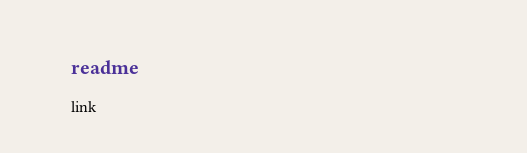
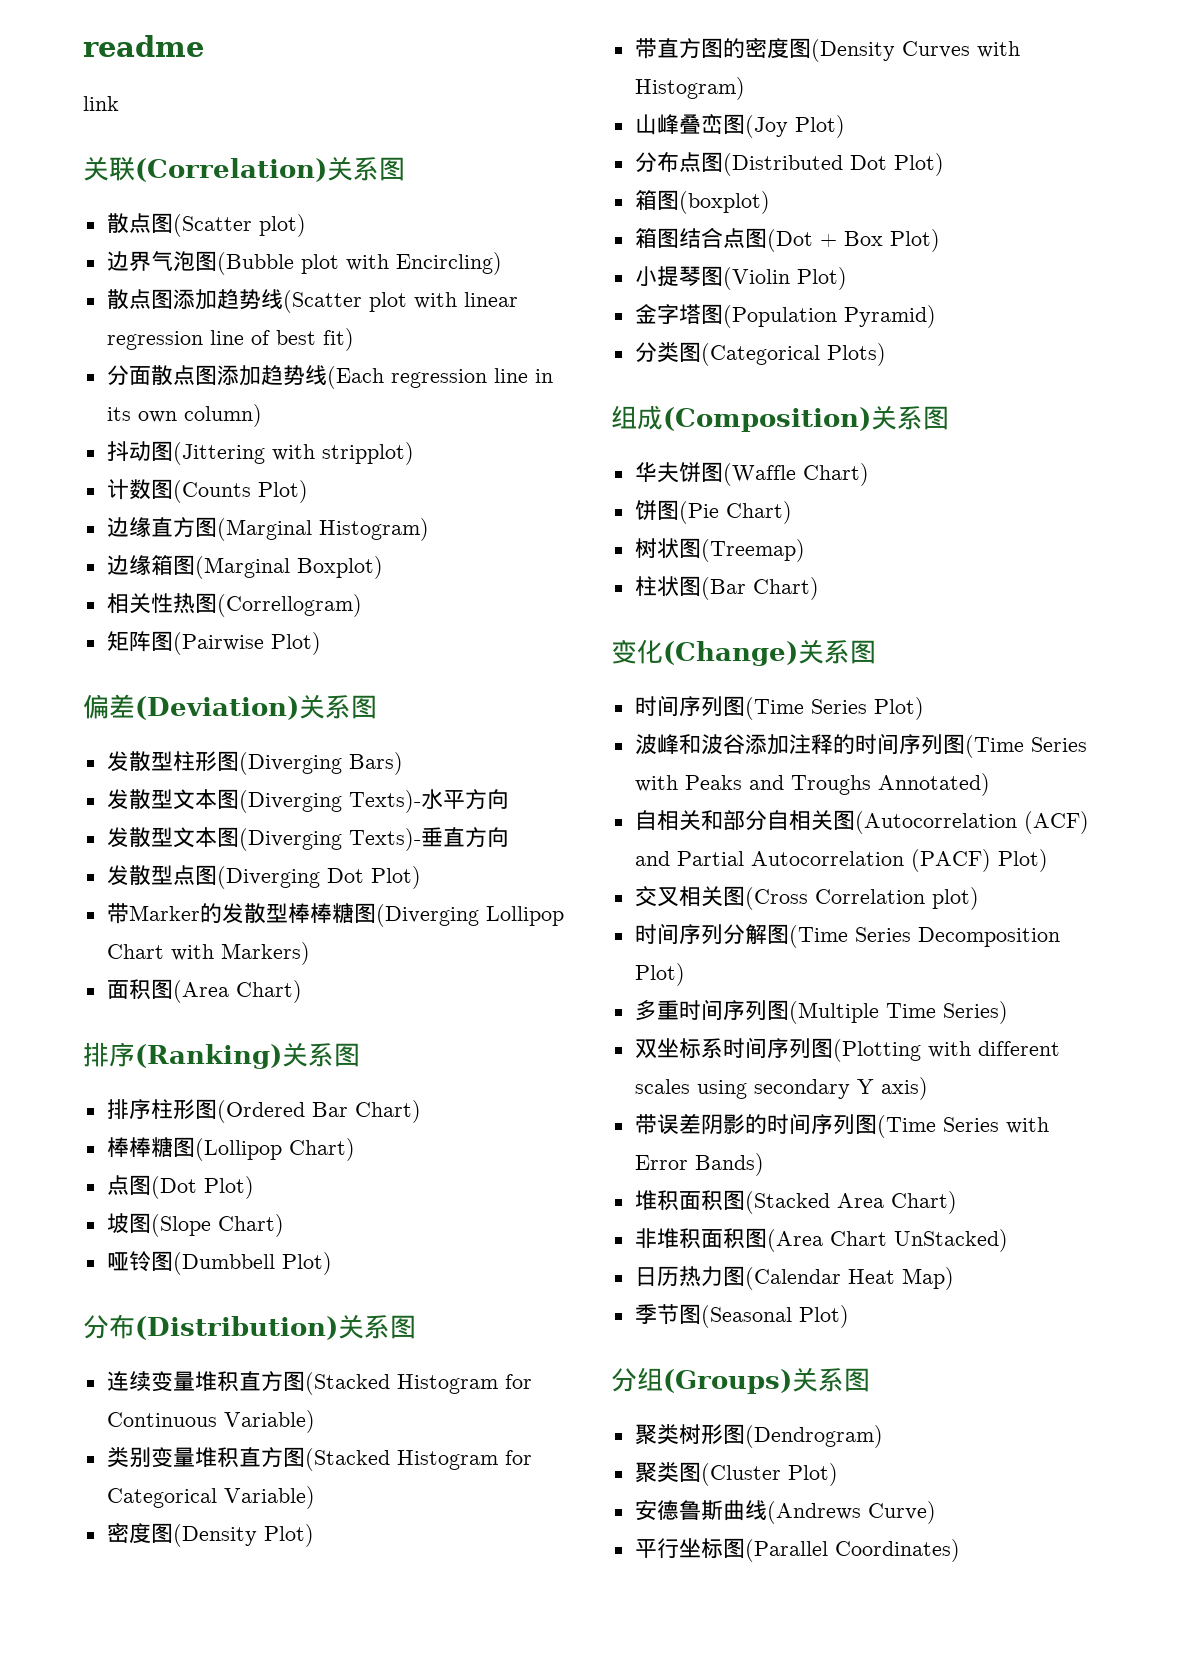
+ 关联(Correlation)关系图
+ 散点图(Scatter plot)
+ 边界气泡图(Bubble plot with Encircling)
+ 散点图添加趋势线(Scatter plot with linear regression line of best fit)
+ 分面散点图添加趋势线(Each regression line in its own column)
+ 抖动图(Jittering with stripplot)
+ 计数图(Counts Plot)
+ 边缘直方图(Marginal Histogram)
+ 边缘箱图(Marginal Boxplot)
+ 相关性热图(Correllogram)
+ 矩阵图(Pairwise Plot)
+ 偏差(Deviation)关系图
+ 发散型柱形图(Diverging Bars)
+ 发散型文本图(Diverging Texts)-水平方向
+ 发散型文本图(Diverging Texts)-垂直方向
+ 发散型点图(Diverging Dot Plot)
+ 带Marker的发散型棒棒糖图(Diverging Lollipop Chart with Markers)
+ 面积图(Area Chart)
+ 排序(Ranking)关系图
+ 排序柱形图(Ordered Bar Chart)
+ 棒棒糖图(Lollipop Chart)
+ 点图(Dot Plot)
+ 坡图(Slope Chart)
+ 哑铃图(Dumbbell Plot)
+ 分布(Distribution)关系图
+ 连续变量堆积直方图(Stacked Histogram for Continuous Variable)
+ 类别变量堆积直方图(Stacked Histogram for Categorical Variable)
+ 密度图(Density Plot)
+ 带直方图的密度图(Density Curves with Histogram)
+ 山峰叠峦图(Joy Plot)
+ 分布点图(Distributed Dot Plot)
+ 箱图(boxplot)
+ 箱图结合点图(Dot + Box Plot)
+ 小提琴图(Violin Plot)
+ 金字塔图(Population Pyramid)
+ 分类图(Categorical Plots)
+ 组成(Composition)关系图
+ 华夫饼图(Waffle Chart)
+ 饼图(Pie Chart)
+ 树状图(Treemap)
+ 柱状图(Bar Chart)
+ 变化(Change)关系图
+ 时间序列图(Time Series Plot)
+ 波峰和波谷添加注释的时间序列图(Time Series with Peaks and Troughs Annotated)
+ 自相关和部分自相关图(Autocorrelation (ACF) and Partial Autocorrelation (PACF) Plot)
+ 交叉相关图(Cross Correlation plot)
+ 时间序列分解图(Time Series Decomposition Plot)
+ 多重时间序列图(Multiple Time Series)
+ 双坐标系时间序列图(Plotting with different scales using secondary Y axis)
+ 带误差阴影的时间序列图(Time Series with Error Bands)
+ 堆积面积图(Stacked Area Chart)
+ 非堆积面积图(Area Chart UnStacked)
+ 日历热力图(Calendar Heat Map)
+ 季节图(Seasonal Plot)
+ 分组(Groups)关系图
+ 聚类树形图(Dendrogram)
+ 聚类图(Cluster Plot)
+ 安德鲁斯曲线(Andrews Curve)
+ 平行坐标图(Parallel Coordinates)

